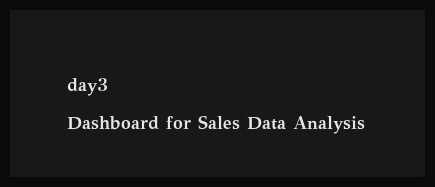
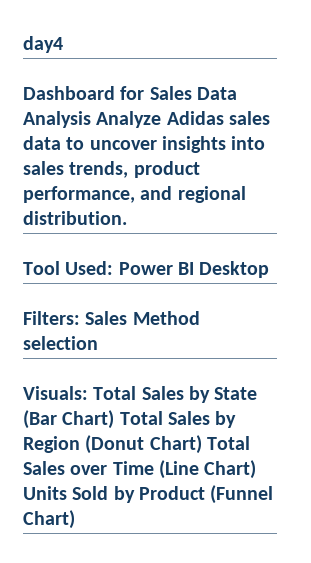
- day3
+ day4
- Dashboard for Sales Data Analysis
+ Dashboard for Sales Data Analysis Analyze Adidas sales data to uncover insights into sales trends, product performance, and regional distribution.
+ Tool Used: Power BI Desktop
+ Filters: Sales Method selection
+ Visuals: Total Sales by State (Bar Chart) Total Sales by Region (Donut Chart) Total Sales over Time (Line Chart) Units Sold by Product (Funnel Chart)

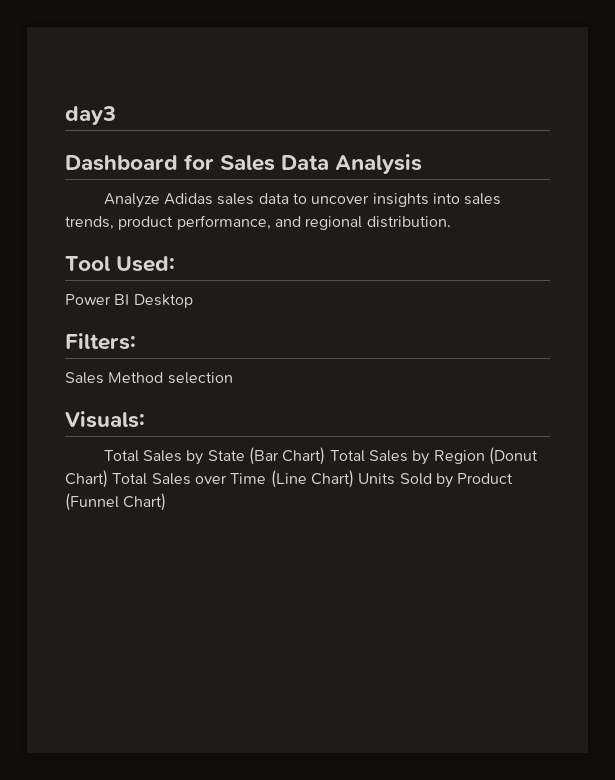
- day4
+ day3
- Dashboard for Sales Data Analysis Analyze Adidas sales data to uncover insights into sales trends, product performance, and regional distribution.
+ Dashboard for Sales Data Analysis
+ Analyze Adidas sales data to uncover insights into sales trends, product performance, and regional distribution.
- Tool Used: Power BI Desktop
+ Tool Used:
+ Power BI Desktop
- Filters: Sales Method selection
+ Filters:
+ Sales Method selection
- Visuals: Total Sales by State (Bar Chart) Total Sales by Region (Donut Chart) Total Sales over Time (Line Chart) Units Sold by Product (Funnel Chart)
+ Visuals:
+ Total Sales by State (Bar Chart) Total Sales by Region (Donut Chart) Total Sales over Time (Line Chart) Units Sold by Product (Funnel Chart)

